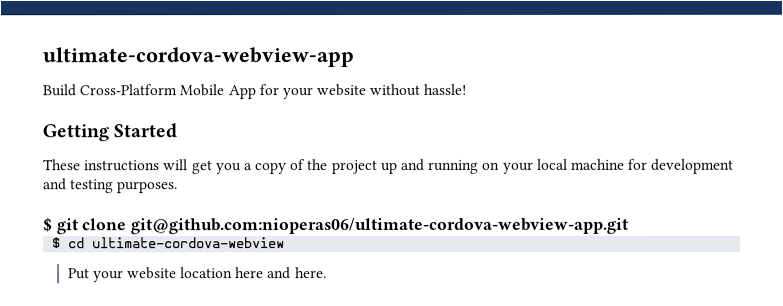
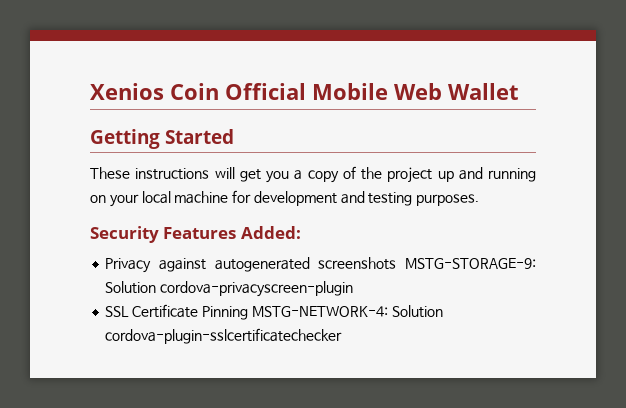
- ultimate-cordova-webview-app
- Build Cross-Platform Mobile App for your website without hassle!
+ Xenios Coin Official Mobile Web Wallet
- $ git clone git@github.com:nioperas06/ultimate-cordova-webview-app.git
- $ cd ultimate-cordova-webview
- Put your website location here and here.
+ Security Features Added:
+ Privacy against autogenerated screenshots MSTG-STORAGE-9: Solution cordova-privacyscreen-plugin
+ SSL Certificate Pinning MSTG-NETWORK-4: Solution cordova-plugin-sslcertificatechecker

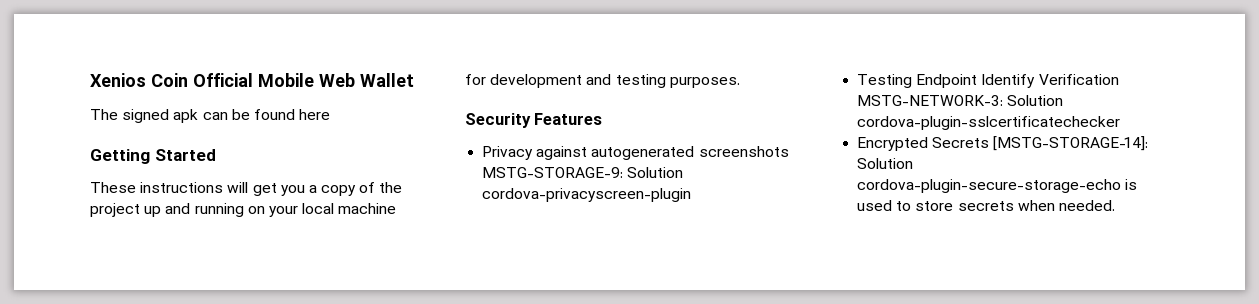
+ The signed apk can be found here
- Security Features Added:
+ Security Features
- SSL Certificate Pinning MSTG-NETWORK-4: Solution cordova-plugin-sslcertificatechecker
+ Testing Endpoint Identify Verification MSTG-NETWORK-3: Solution cordova-plugin-sslcertificatechecker
+ Encrypted Secrets [MSTG-STORAGE‑14]: Solution cordova-plugin-secure-storage-echo is used to store secrets when needed.

